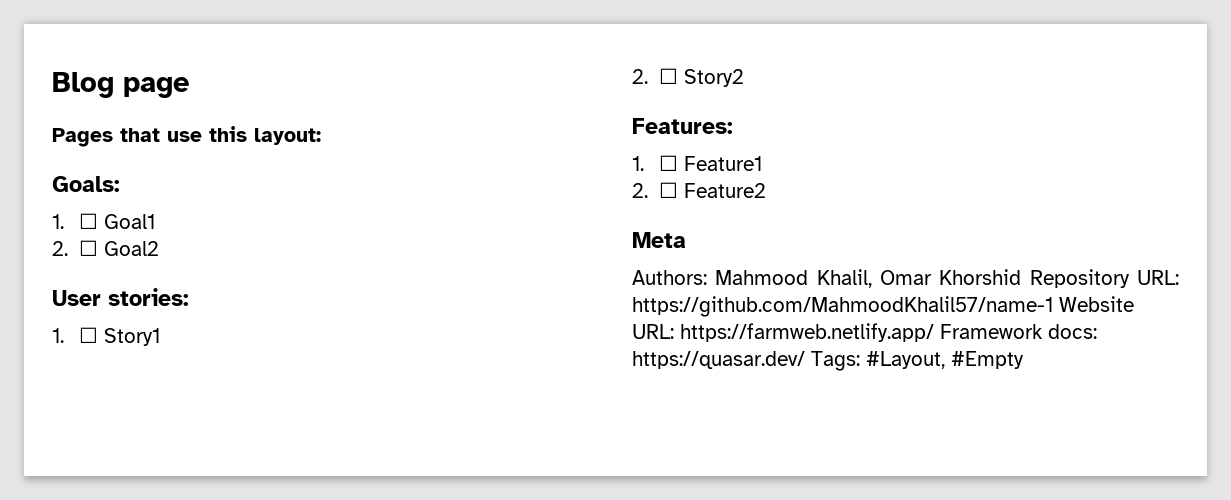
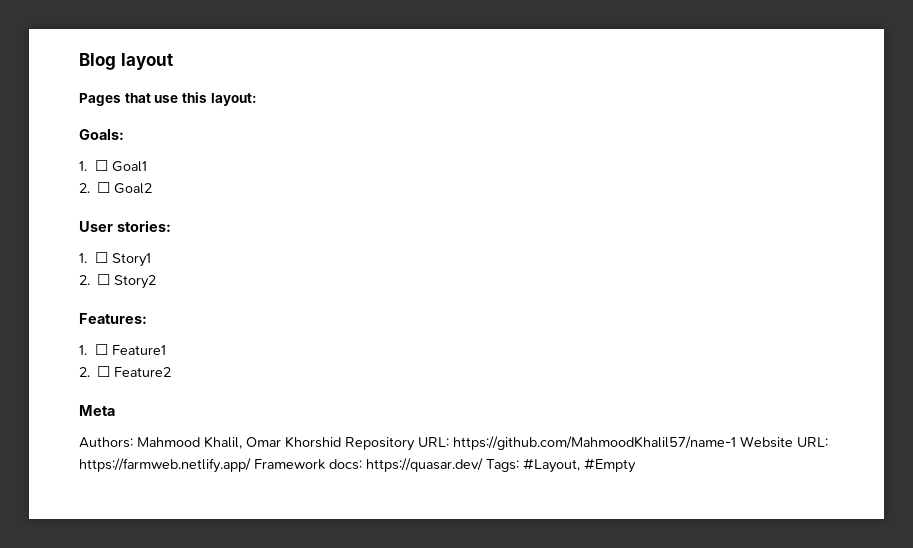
- Blog page
+ Blog layout

